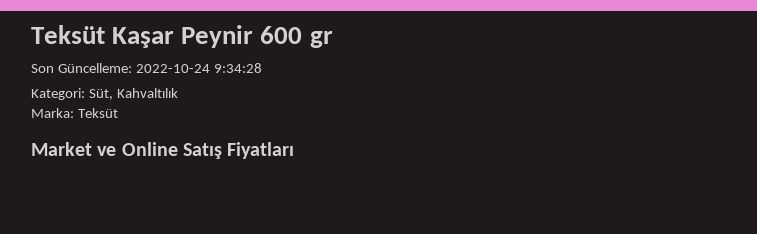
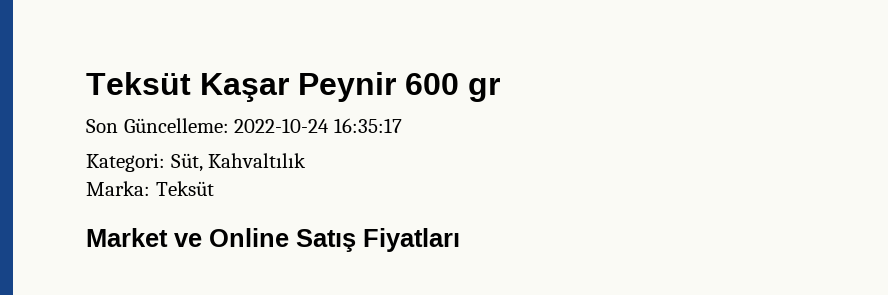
- Son Güncelleme: 2022-10-24 9:34:28
+ Son Güncelleme: 2022-10-24 16:35:17

